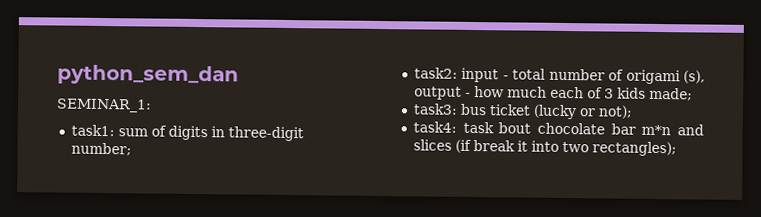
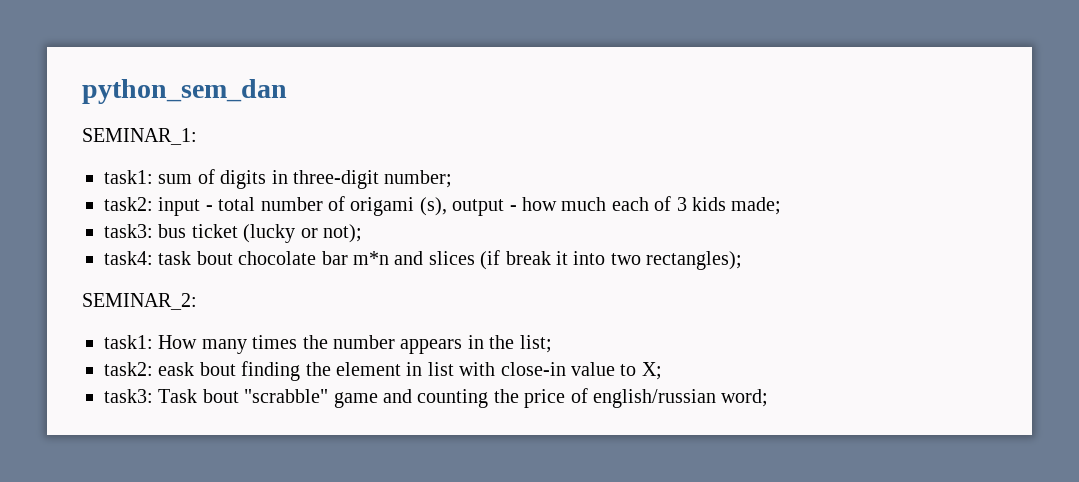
+ SEMINAR_2:
+ task1: How many times the number appears in the list;
+ task2: еask bout finding the element in list with close-in value to X;
+ task3: Task bout "scrabble" game and counting the price of english/russian word;

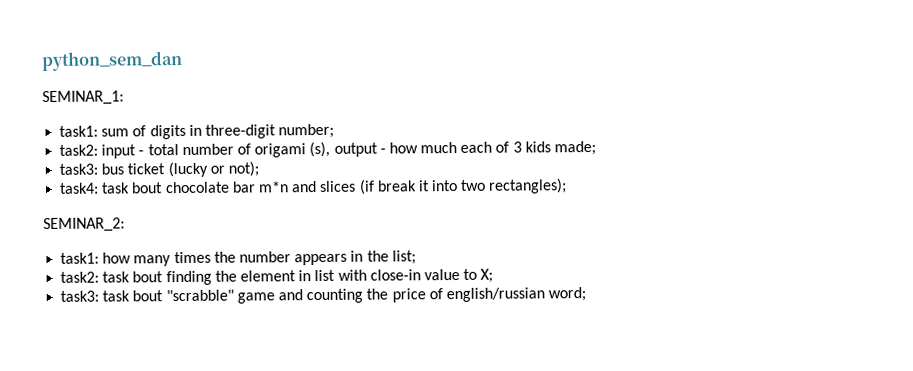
- task1: How many times the number appears in the list;
+ task1: how many times the number appears in the list;
- task2: еask bout finding the element in list with close-in value to X;
+ task2: task bout finding the element in list with close-in value to X;
- task3: Task bout "scrabble" game and counting the price of english/russian word;
+ task3: task bout "scrabble" game and counting the price of english/russian word;

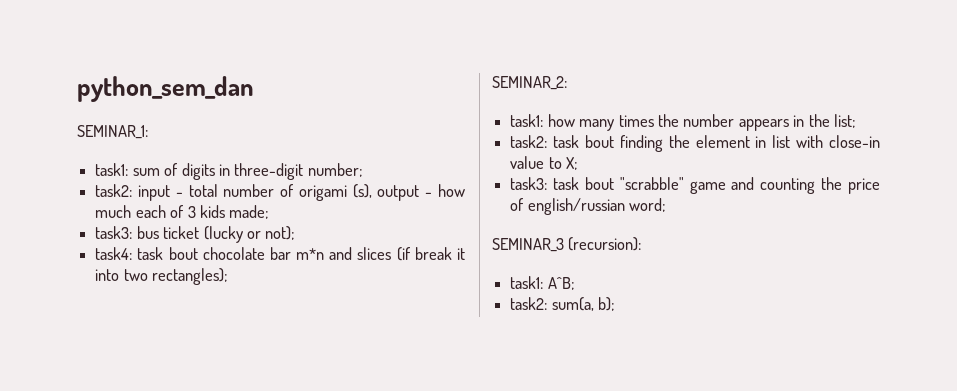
+ SEMINAR_3 (recursion):
+ task1: A^B;
+ task2: sum(a, b);

